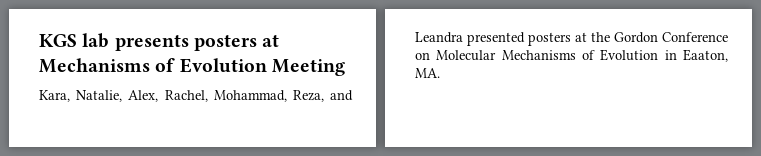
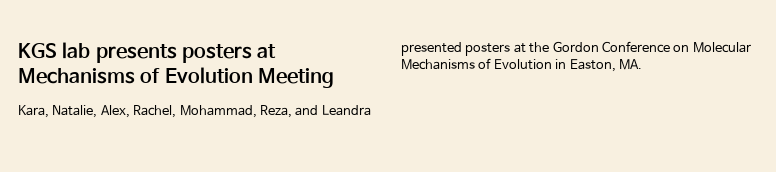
- Kara, Natalie, Alex, Rachel, Mohammad, Reza, and Leandra presented posters at the Gordon Conference on Molecular Mechanisms of Evolution in Eaaton, MA.
+ Kara, Natalie, Alex, Rachel, Mohammad, Reza, and Leandra presented posters at the Gordon Conference on Molecular Mechanisms of Evolution in Easton, MA.

